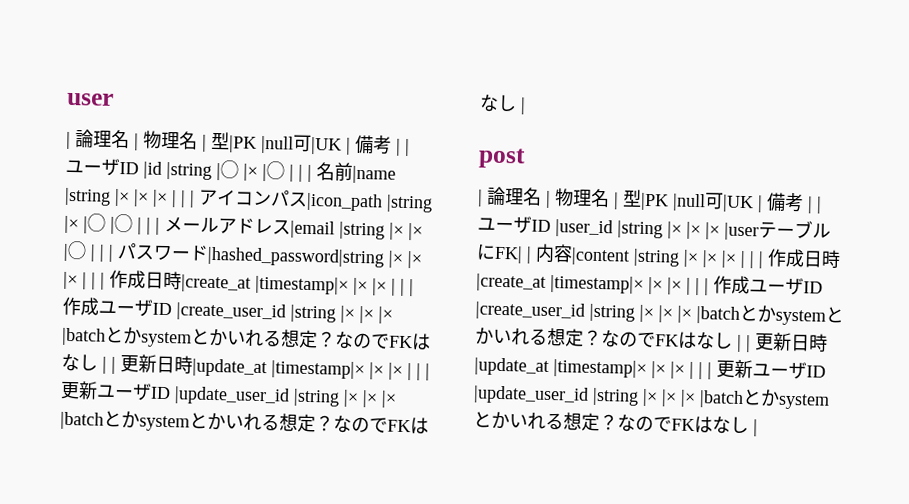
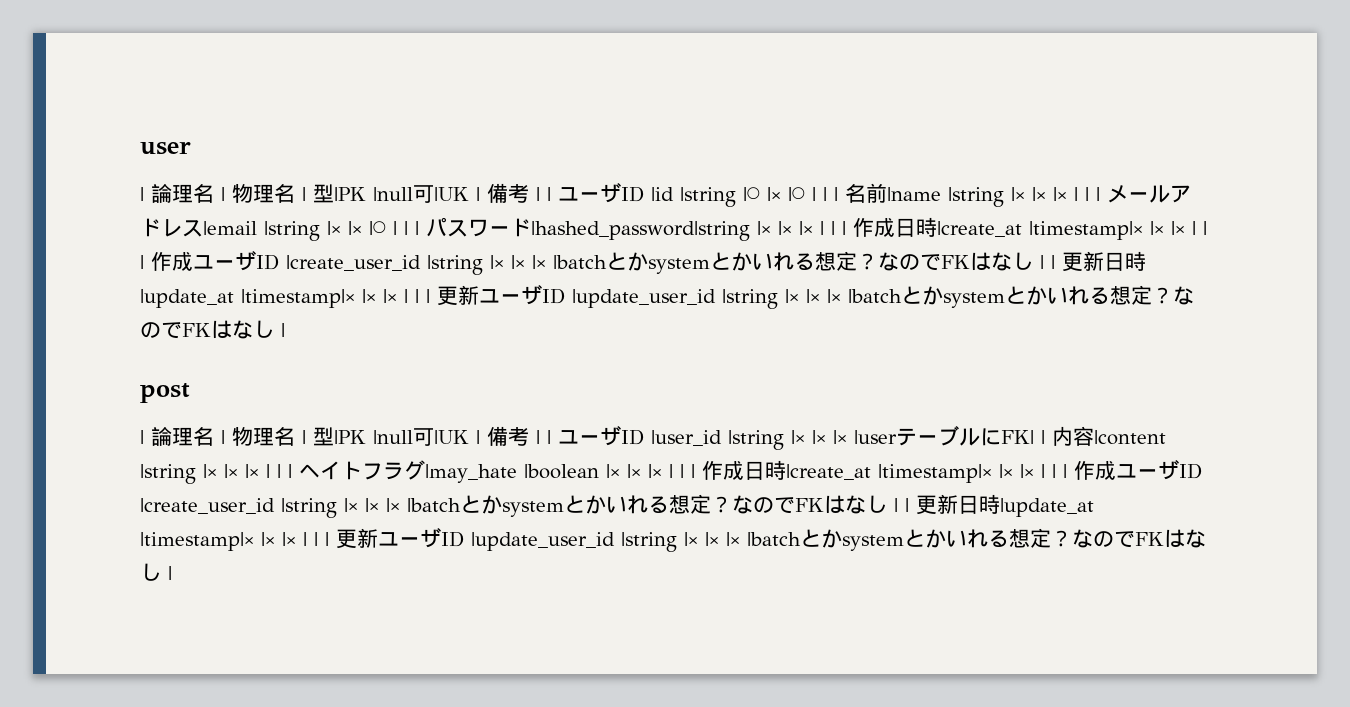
- | 論理名 | 物理名 | 型|PK |null可|UK | 備考 | | ユーザID |id |string |◯ |× |◯ | | | 名前|name |string |× |× |× | | | アイコンパス|icon_path |string |× |◯ |◯ | | | メールアドレス|email |string |× |× |◯ | | | パスワード|hashed_password|string |× |× |× | | | 作成日時|create_at |timestamp|× |× |× | | | 作成ユーザID |create_user_id |string |× |× |× |batchとかsystemとかいれる想定？
+ | 論理名 | 物理名 | 型|PK |null可|UK | 備考 | | ユーザID |id |string |◯ |× |◯ | | | 名前|name |string |× |× |× | | | メールアドレス|email |string |× |× |◯ | | | パスワード|hashed_password|string |× |× |× | | | 作成日時|create_at |timestamp|× |× |× | | | 作成ユーザID |create_user_id |string |× |× |× |batchとかsystemとかいれる想定？
- | 論理名 | 物理名 | 型|PK |null可|UK | 備考 | | ユーザID |user_id |string |× |× |× |userテーブルにFK| | 内容|content |string |× |× |× | | | 作成日時|create_at |timestamp|× |× |× | | | 作成ユーザID |create_user_id |string |× |× |× |batchとかsystemとかいれる想定？
+ | 論理名 | 物理名 | 型|PK |null可|UK | 備考 | | ユーザID |user_id |string |× |× |× |userテーブルにFK| | 内容|content |string |× |× |× | | | ヘイトフラグ|may_hate |boolean |× |× |× | | | 作成日時|create_at |timestamp|× |× |× | | | 作成ユーザID |create_user_id |string |× |× |× |batchとかsystemとかいれる想定？

